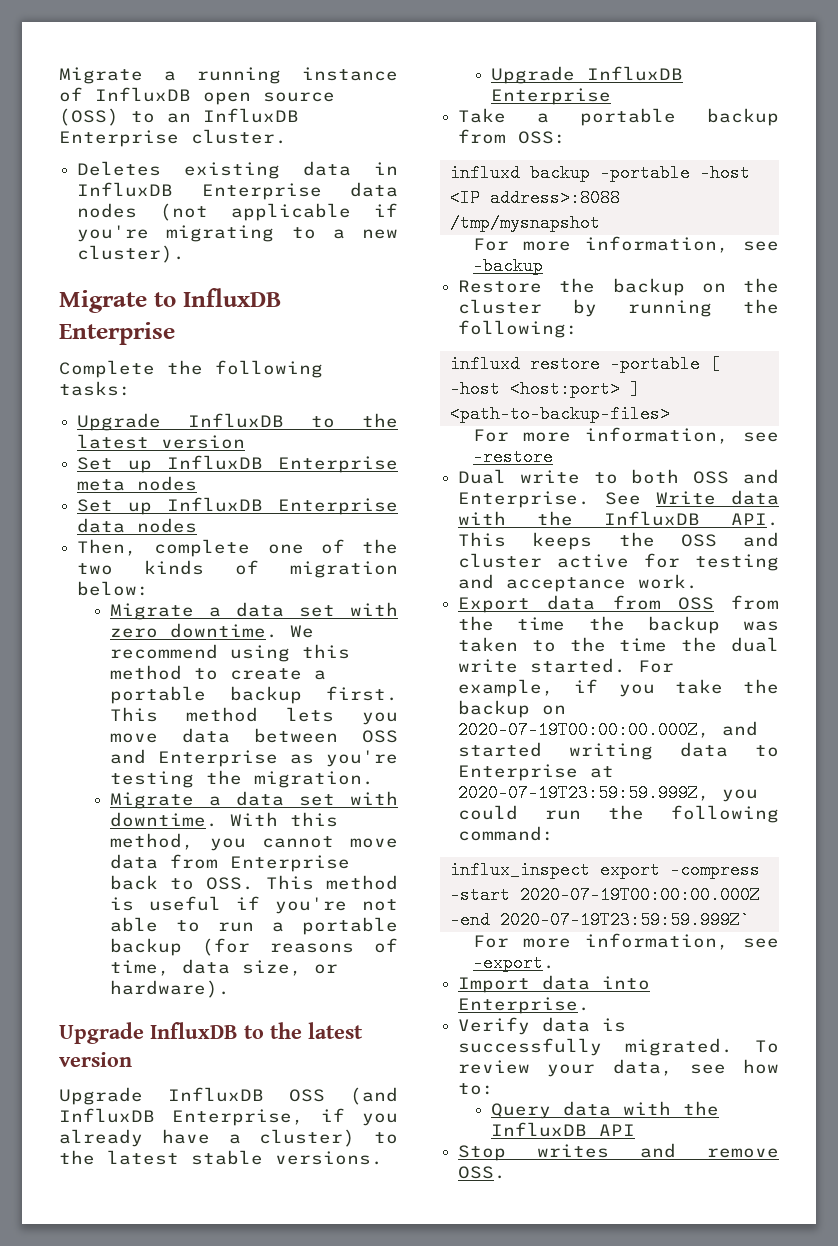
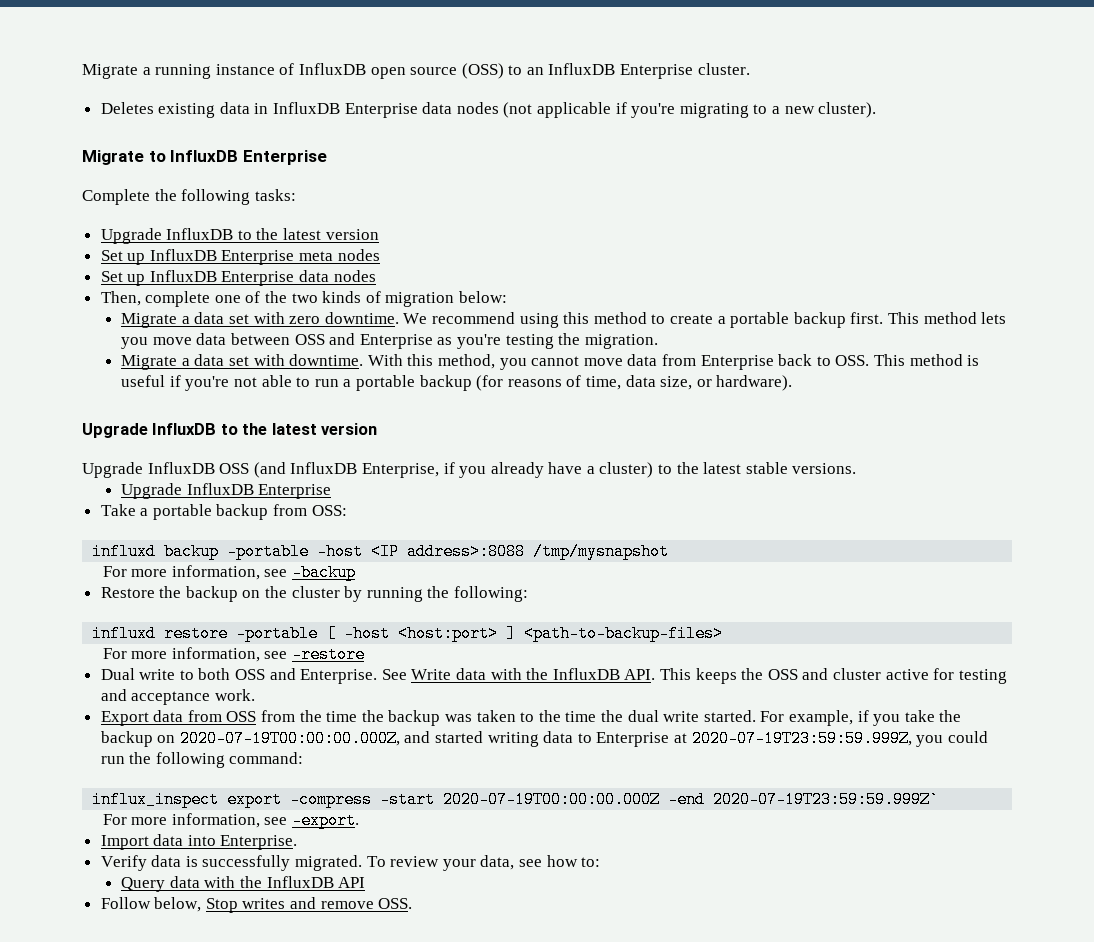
- Stop writes and remove OSS.
+ Follow below, Stop writes and remove OSS.

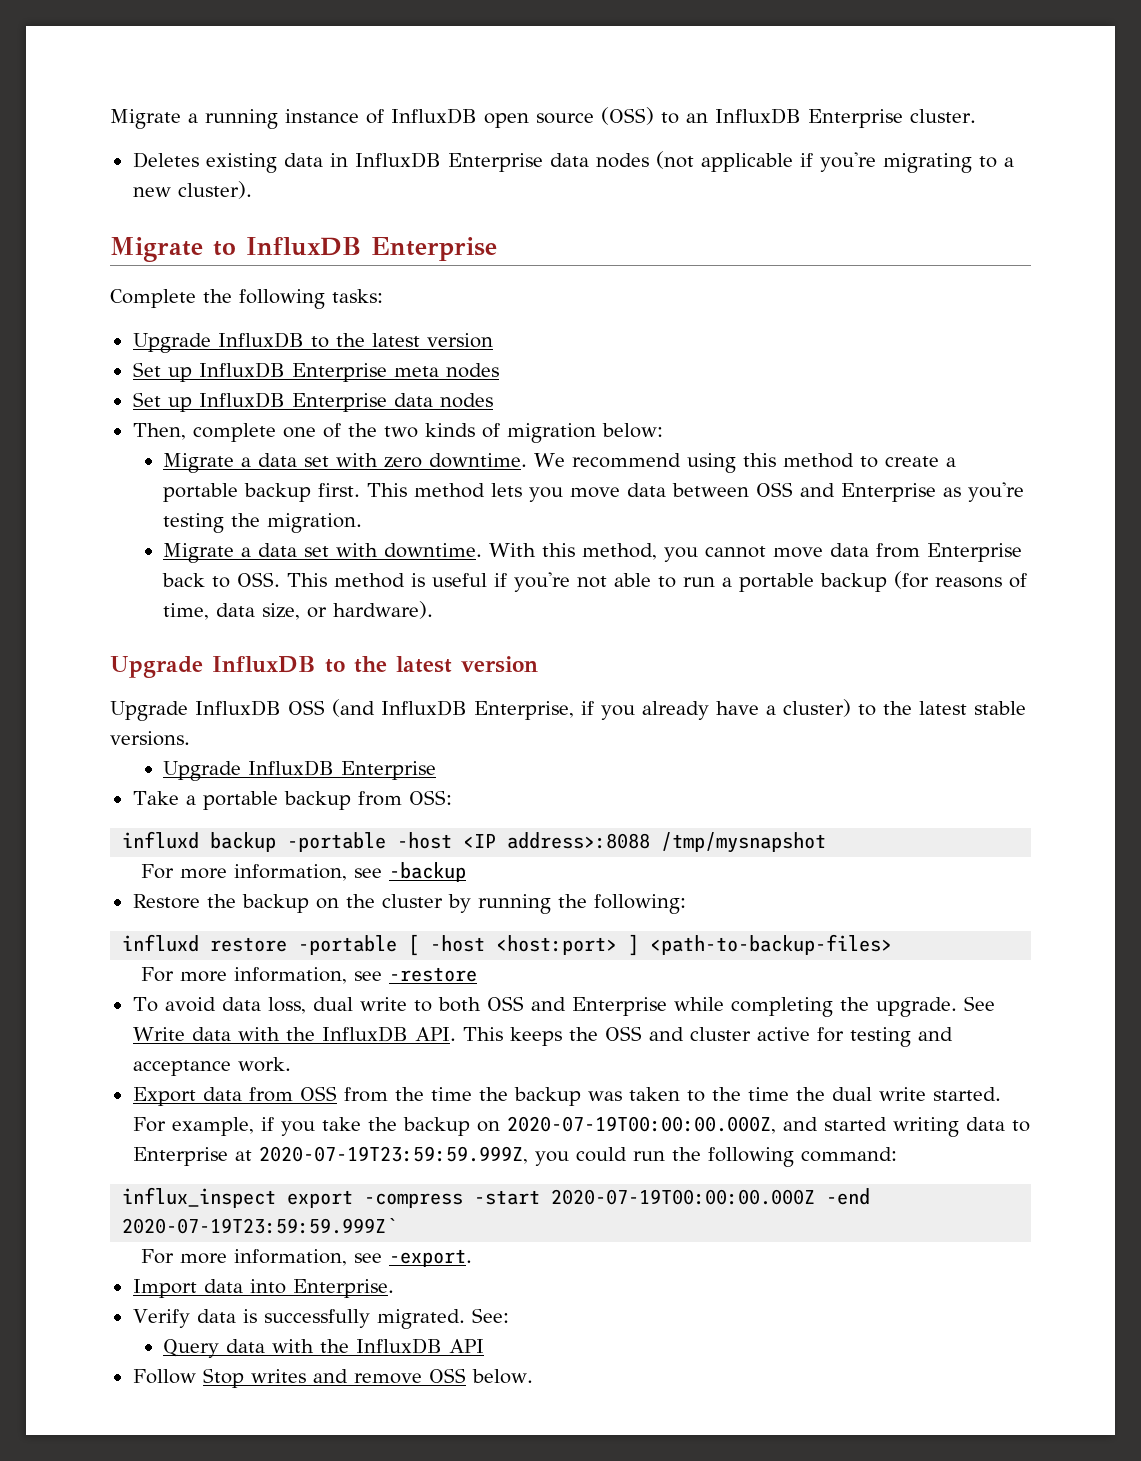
- Dual write to both OSS and Enterprise.
+ To avoid data loss, dual write to both OSS and Enterprise while completing the upgrade.
- To review your data, see how to:
+ See:
- Follow below, Stop writes and remove OSS.
+ Follow Stop writes and remove OSS below.

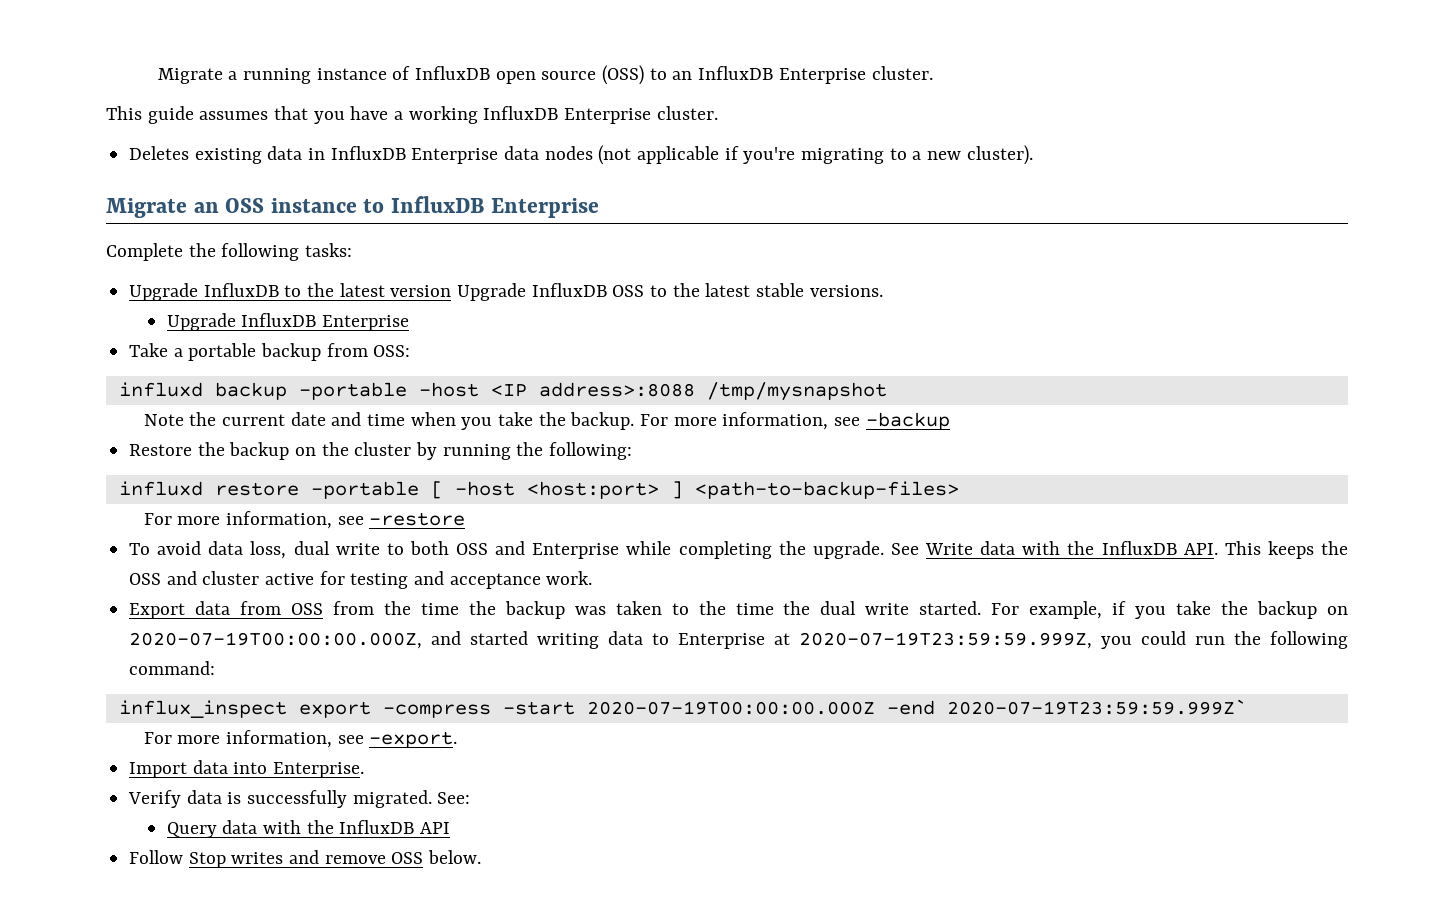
+ This guide assumes that you have a working InfluxDB Enterprise cluster.
- Migrate to InfluxDB Enterprise
+ Migrate an OSS instance to InfluxDB Enterprise
  Complete the following tasks:
- Upgrade InfluxDB to the latest version
- Set up InfluxDB Enterprise meta nodes
- Set up InfluxDB Enterprise data nodes
- Then, complete one of the two kinds of migration below:
- Migrate a data set with zero downtime. We recommend using this method to create a portable backup first. This method lets you move data between OSS and Enterprise as you're testing the migration.
- Migrate a data set with downtime. With this method, you cannot move data from Enterprise back to OSS. This method is useful if you're not able to run a portable backup (for reasons of time, data size, or hardware).
- Upgrade InfluxDB to the latest version
- Upgrade InfluxDB OSS (and InfluxDB Enterprise, if you already have a cluster) to the latest stable versions.
+ Upgrade InfluxDB to the latest version Upgrade InfluxDB OSS to the latest stable versions.
+ Note the current date and time when you take the backup.

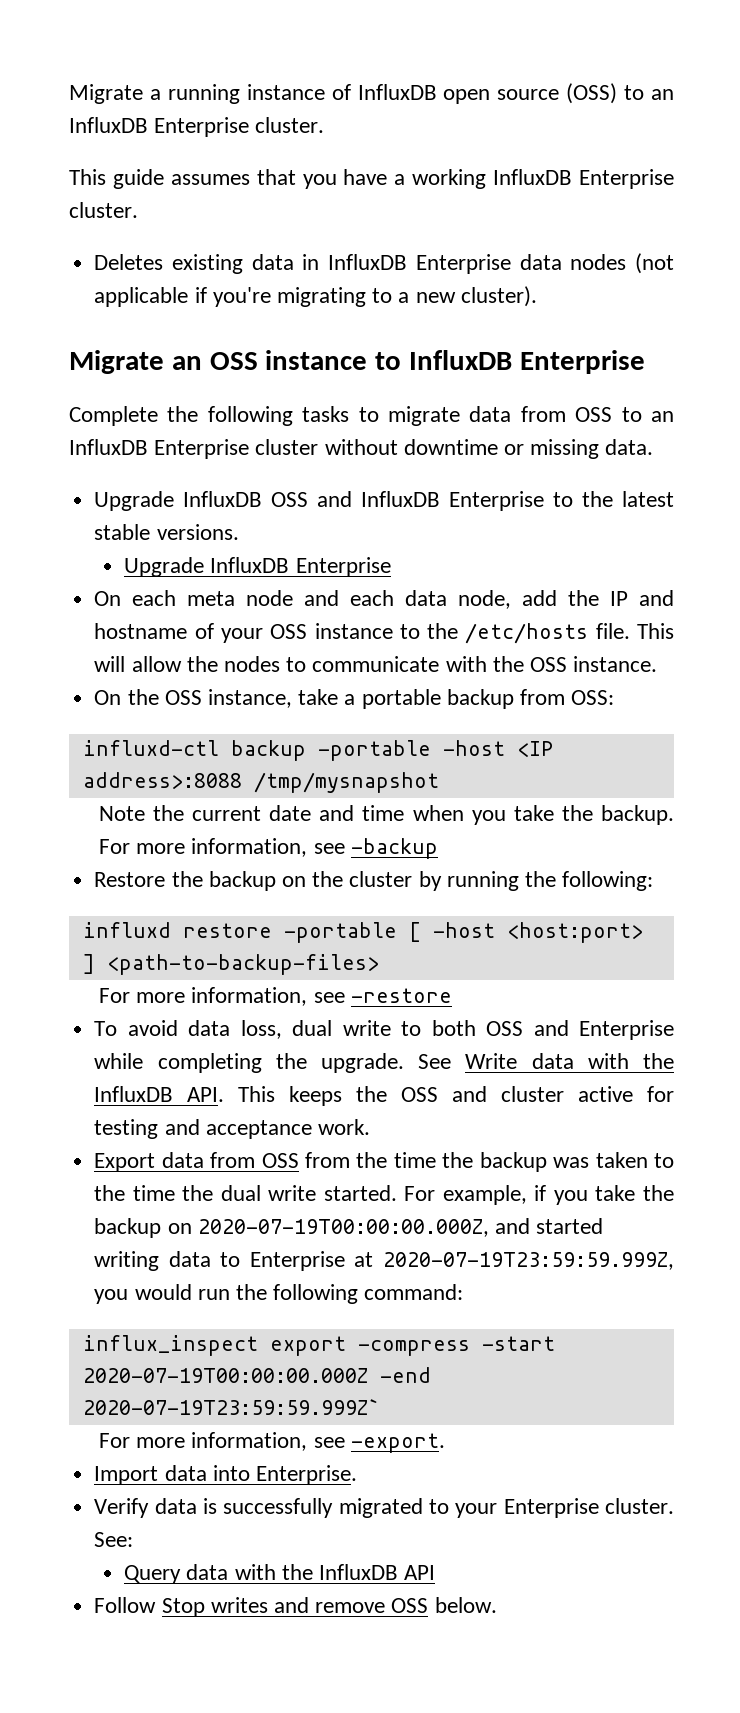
- Complete the following tasks:
- Upgrade InfluxDB to the latest version Upgrade InfluxDB OSS to the latest stable versions.
+ Complete the following tasks to migrate data from OSS to an InfluxDB Enterprise cluster without downtime or missing data.
+ Upgrade InfluxDB OSS and InfluxDB Enterprise to the latest stable versions.
- Take a portable backup from OSS:
+ On each meta node and each data node, add the IP and hostname of your OSS instance to the /etc/hosts file. This will allow the nodes to communicate with the OSS instance.
+ On the OSS instance, take a portable backup from OSS:
- influxd backup -portable -host <IP address>:8088 /tmp/mysnapshot
+ influxd-ctl backup -portable -host <IP address>:8088 /tmp/mysnapshot
- For example, if you take the backup on 2020-07-19T00:00:00.000Z, and started writing data to Enterprise at 2020-07-19T23:59:59.999Z, you could run the following command:
+ For example, if you take the backup on 2020-07-19T00:00:00.000Z, and started writing data to Enterprise at 2020-07-19T23:59:59.999Z, you would run the following command:
- Verify data is successfully migrated.
+ Verify data is successfully migrated to your Enterprise cluster.

